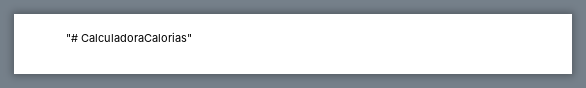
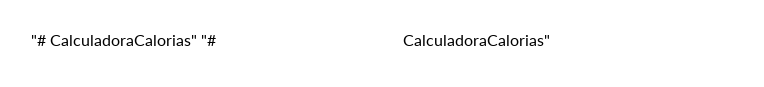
- "# CalculadoraCalorias"
+ "# CalculadoraCalorias" "# CalculadoraCalorias"

